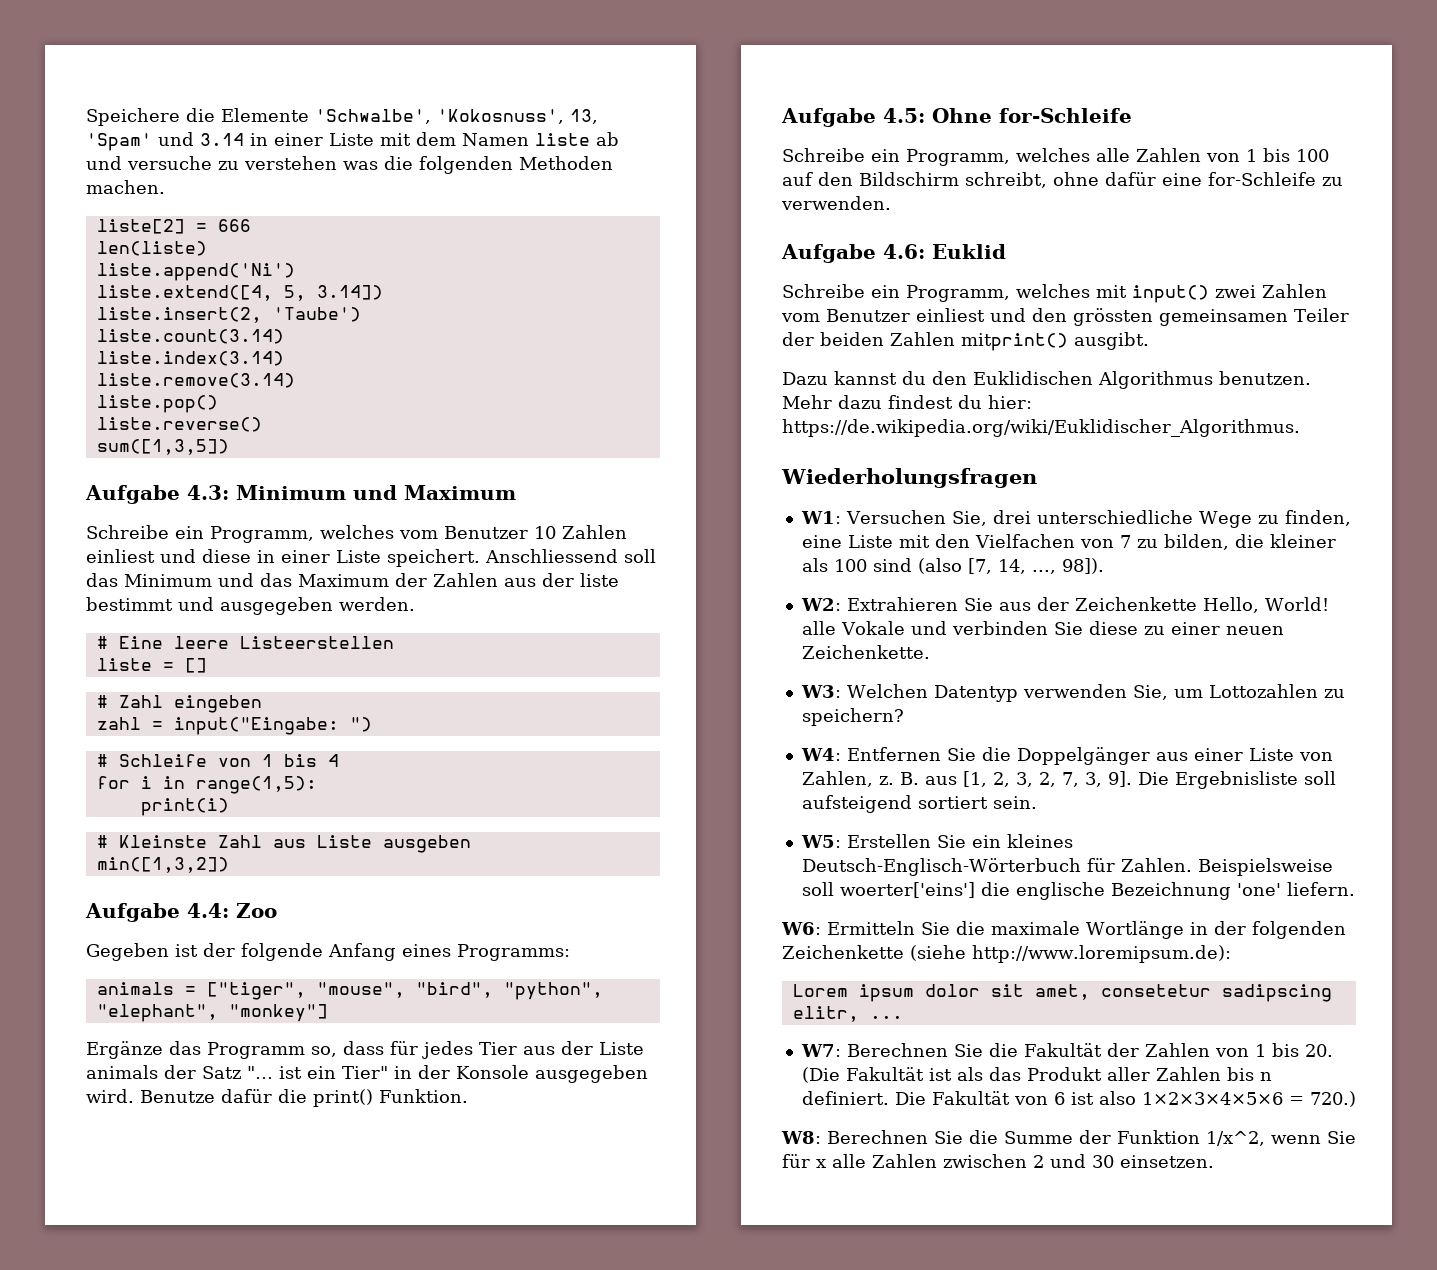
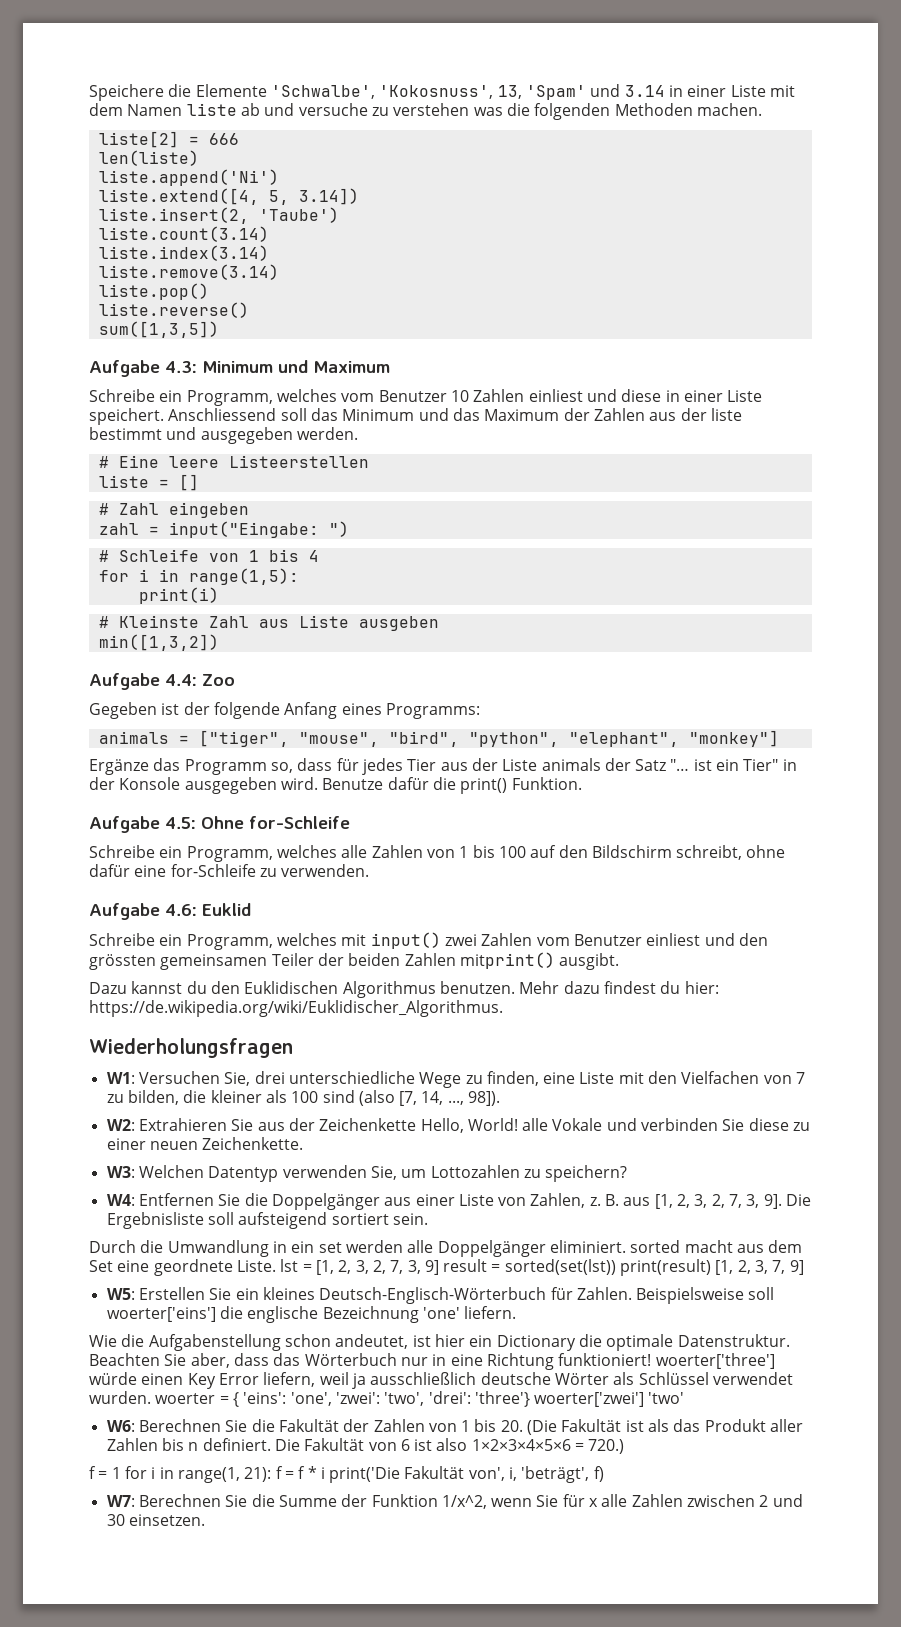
+ Durch die Umwandlung in ein set werden alle Doppelgänger eliminiert. sorted macht aus dem Set eine geordnete Liste. lst = [1, 2, 3, 2, 7, 3, 9] result = sorted(set(lst)) print(result) [1, 2, 3, 7, 9]
- W6: Ermitteln Sie die maximale Wortlänge in der folgenden Zeichenkette (siehe http://www.loremipsum.de):
- Lorem ipsum dolor sit amet, consetetur sadipscing elitr, ...
- W7: Berechnen Sie die Fakultät der Zahlen von 1 bis 20. (Die Fakultät ist als das Produkt aller Zahlen bis n definiert.
+ Wie die Aufgabenstellung schon andeutet, ist hier ein Dictionary die optimale Datenstruktur. Beachten Sie aber, dass das Wörterbuch nur in eine Richtung funktioniert! woerter['three'] würde einen Key Error liefern, weil ja ausschließlich deutsche Wörter als Schlüssel verwendet wurden. woerter = { 'eins': 'one', 'zwei': 'two', 'drei': 'three'} woerter['zwei'] 'two'
+ W6: Berechnen Sie die Fakultät der Zahlen von 1 bis 20. (Die Fakultät ist als das Produkt aller Zahlen bis n definiert.
- W8: Berechnen Sie die Summe der Funktion 1/x^2, wenn Sie für x alle Zahlen zwischen 2 und 30 einsetzen.
+ f = 1 for i in range(1, 21): f = f * i print('Die Fakultät von', i, 'beträgt', f)
+ W7: Berechnen Sie die Summe der Funktion 1/x^2, wenn Sie für x alle Zahlen zwischen 2 und 30 einsetzen.

